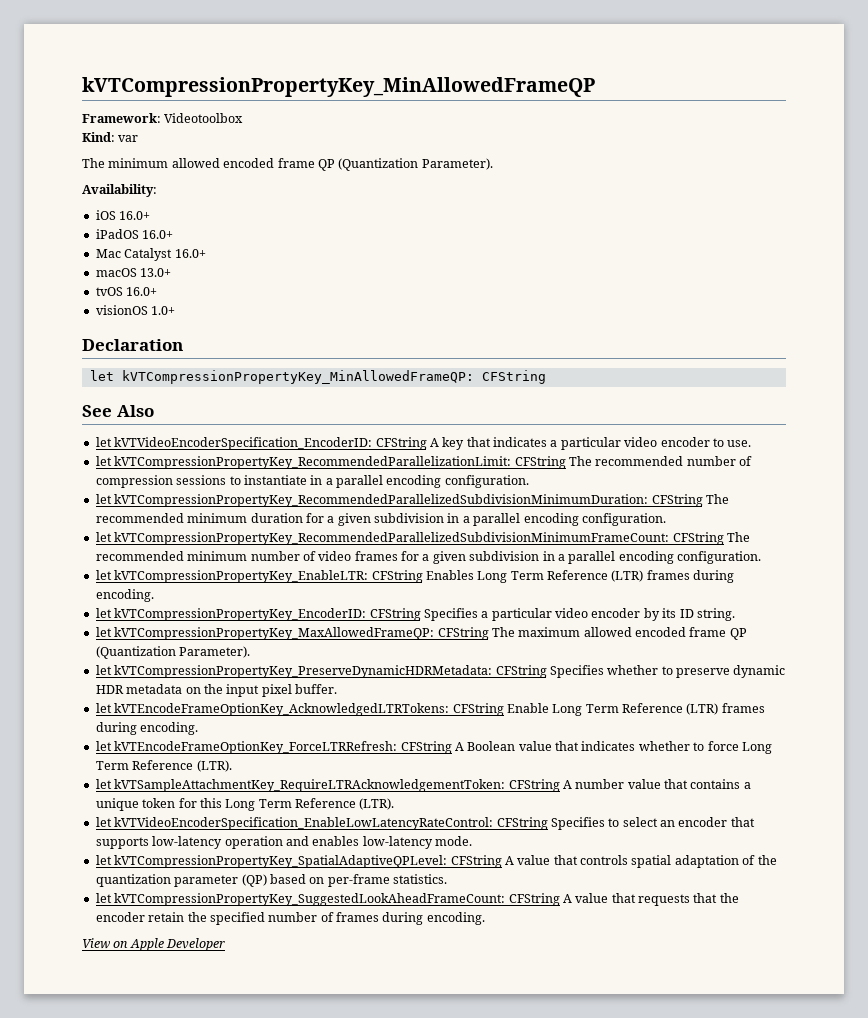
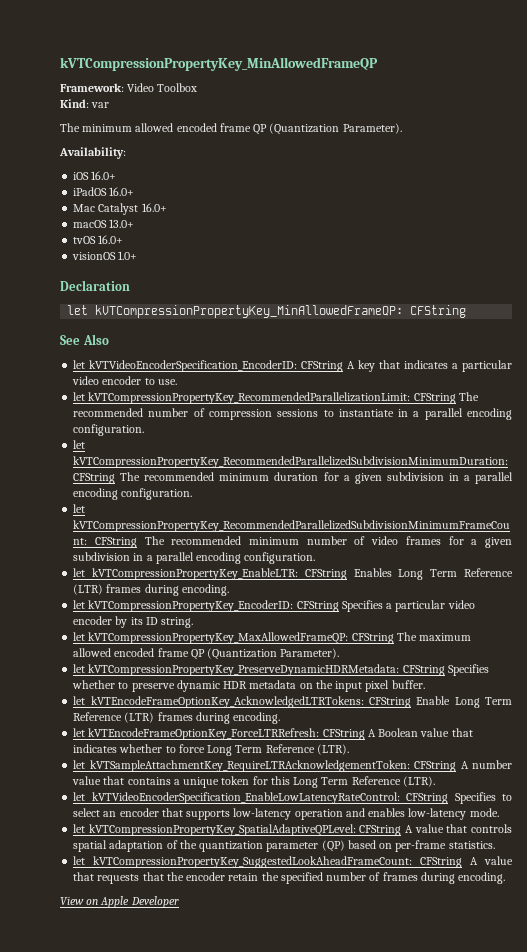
- Framework: Videotoolbox
+ Framework: Video Toolbox

